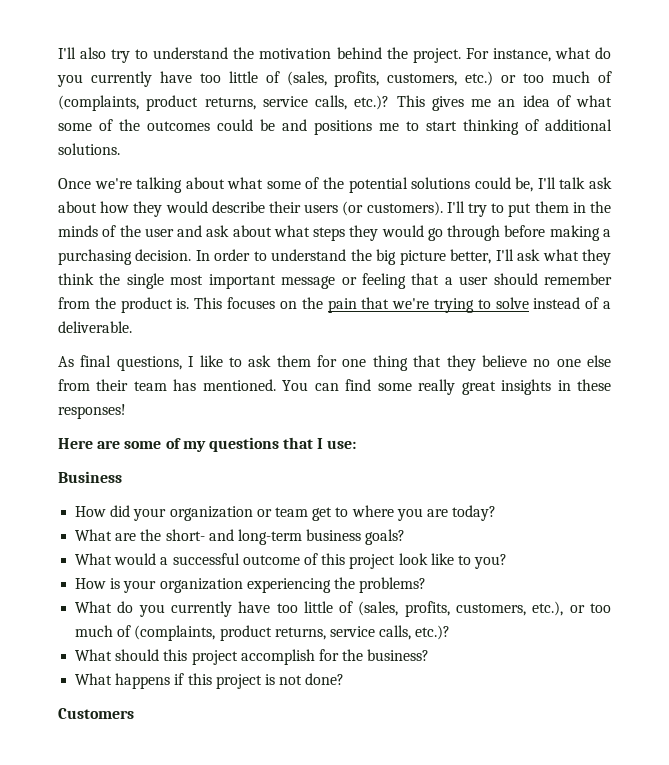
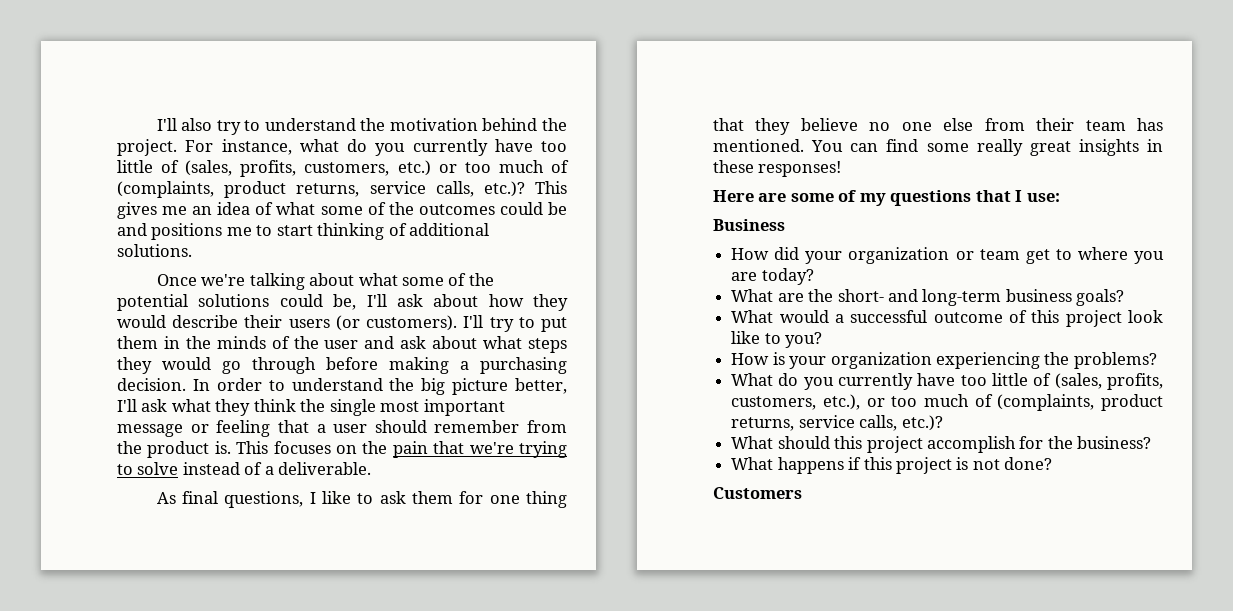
- Once we're talking about what some of the potential solutions could be, I'll talk ask about how they would describe their users (or customers).
+ Once we're talking about what some of the potential solutions could be, I'll ask about how they would describe their users (or customers).

